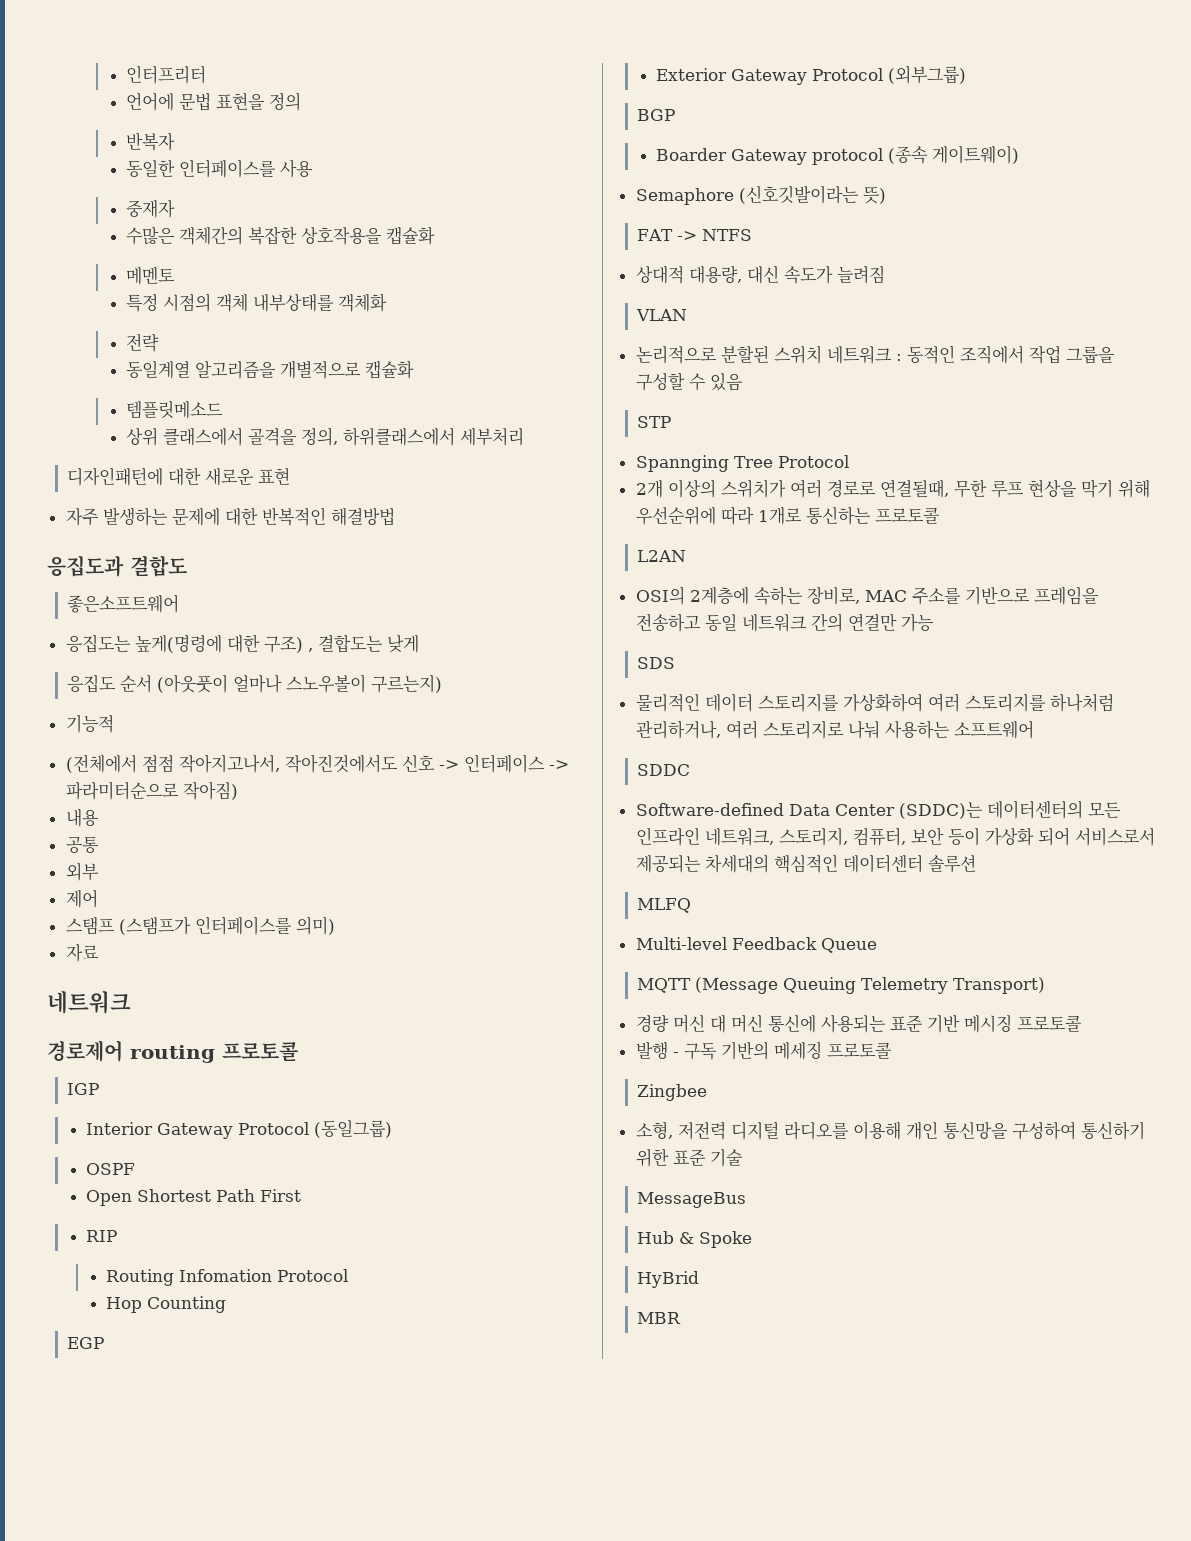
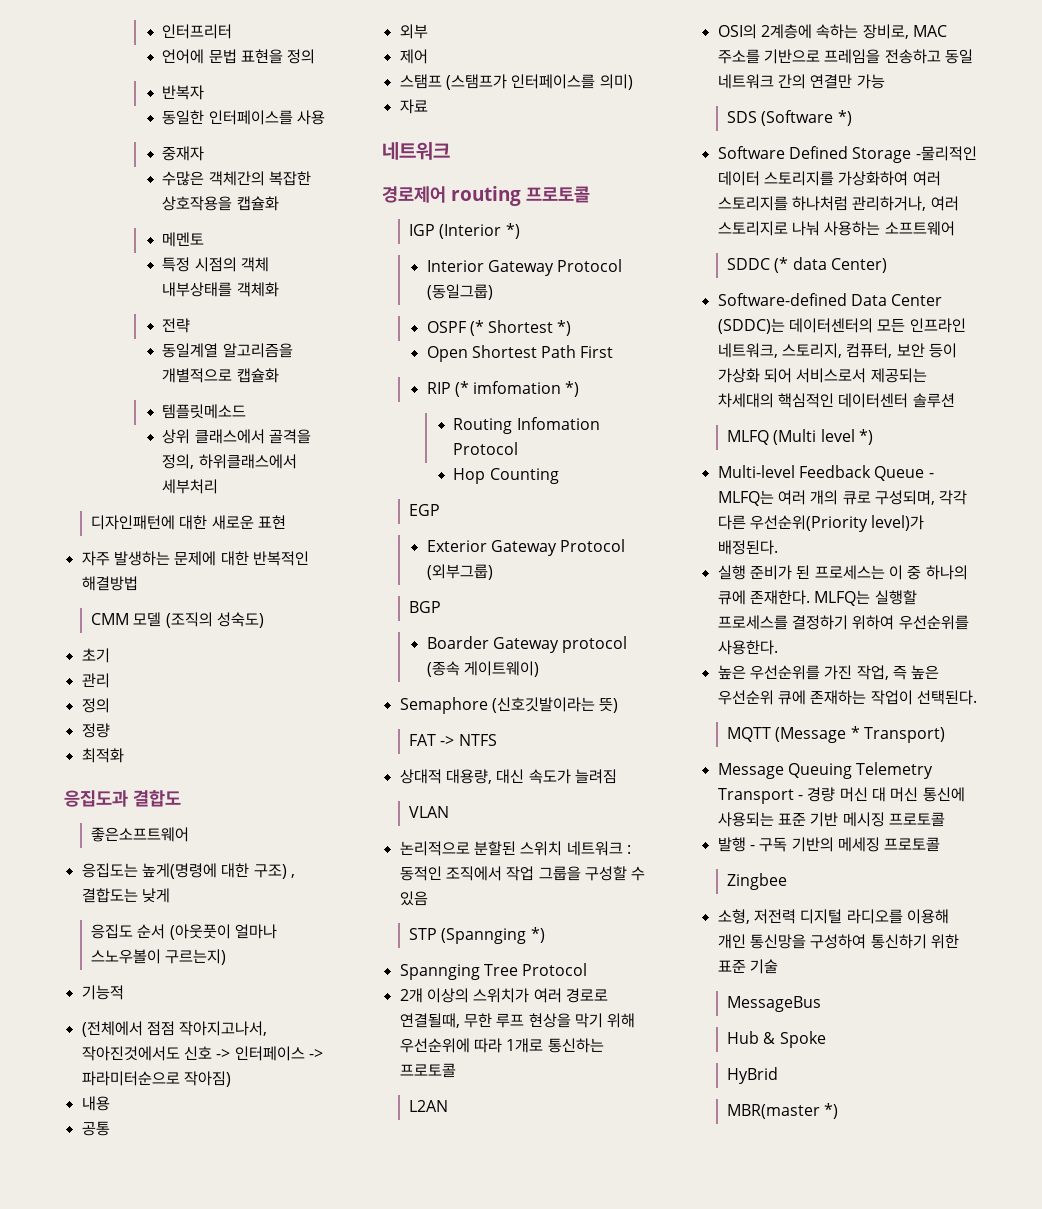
+ CMM 모델 (조직의 성숙도)
+ 초기
+ 관리
+ 정의
+ 정량
+ 최적화
- IGP
+ IGP (Interior *)
- OSPF
+ OSPF (* Shortest *)
- RIP
+ RIP (* imfomation *)
- STP
+ STP (Spannging *)
- SDS
- 물리적인 데이터 스토리지를 가상화하여 여러 스토리지를 하나처럼 관리하거나, 여러 스토리지로 나눠 사용하는 소프트웨어
+ SDS (Software *)
+ Software Defined Storage -물리적인 데이터 스토리지를 가상화하여 여러 스토리지를 하나처럼 관리하거나, 여러 스토리지로 나눠 사용하는 소프트웨어
- SDDC
+ SDDC (* data Center)
- MLFQ
+ MLFQ (Multi level *)
- Multi-level Feedback Queue
- MQTT (Message Queuing Telemetry Transport)
- 경량 머신 대 머신 통신에 사용되는 표준 기반 메시징 프로토콜
+ Multi-level Feedback Queue - MLFQ는 여러 개의 큐로 구성되며, 각각 다른 우선순위(Priority level)가 배정된다.
+ 실행 준비가 된 프로세스는 이 중 하나의 큐에 존재한다. MLFQ는 실행할 프로세스를 결정하기 위하여 우선순위를 사용한다.
+ 높은 우선순위를 가진 작업, 즉 높은 우선순위 큐에 존재하는 작업이 선택된다.
+ MQTT (Message * Transport)
+ Message Queuing Telemetry Transport - 경량 머신 대 머신 통신에 사용되는 표준 기반 메시징 프로토콜
- MBR
+ MBR(master *)

